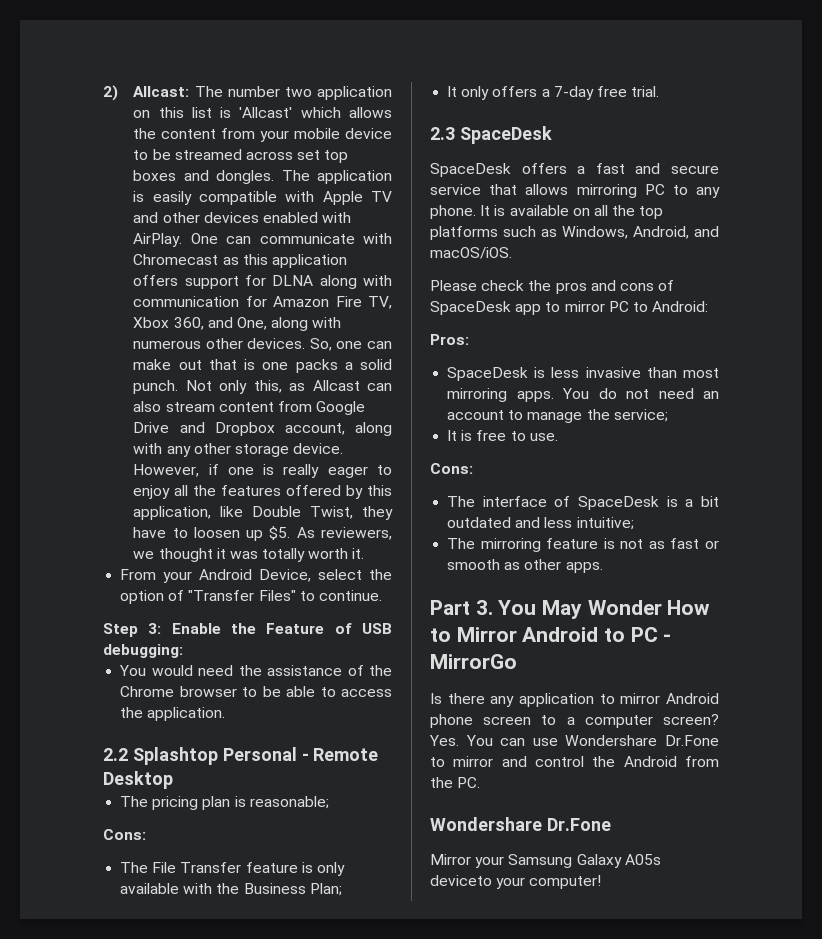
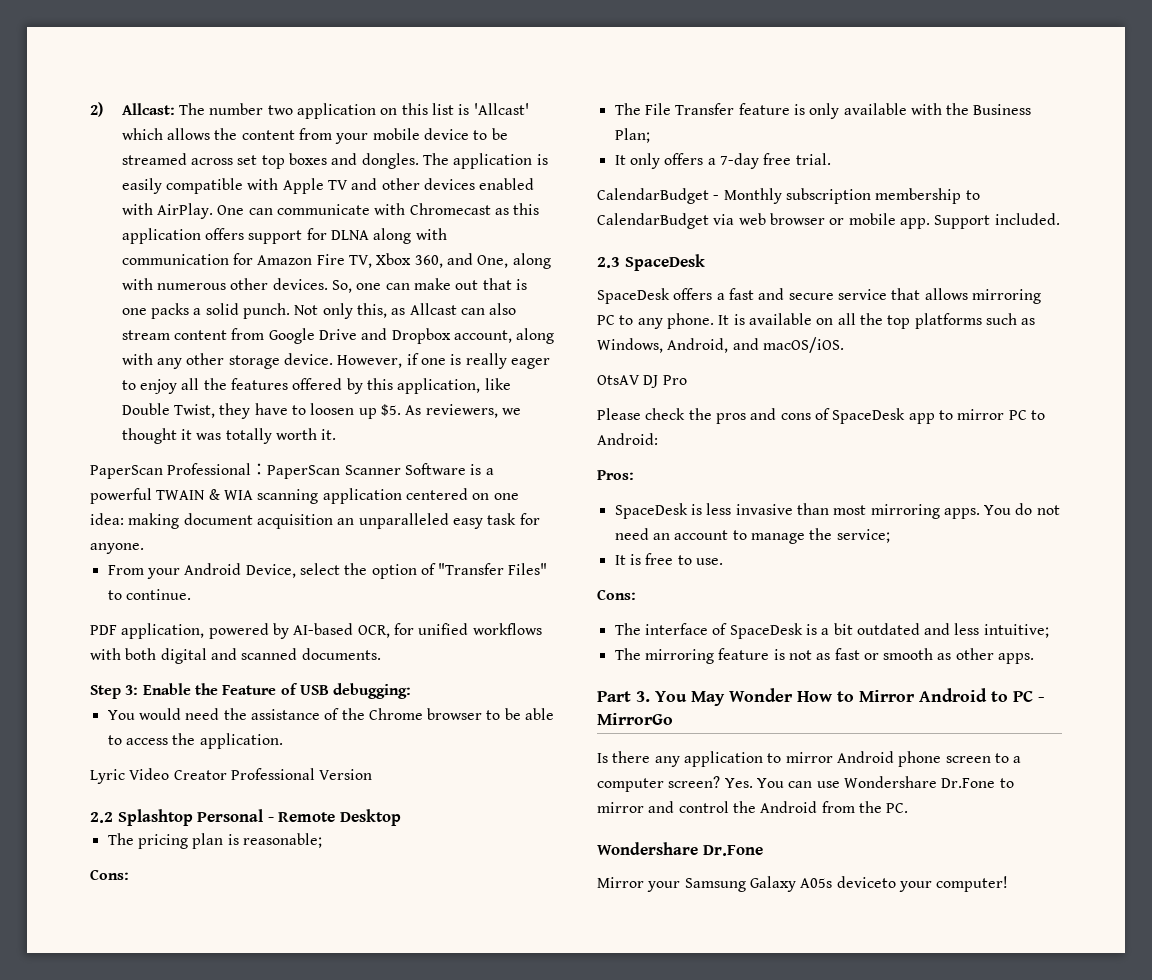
+ PaperScan Professional：PaperScan Scanner Software is a powerful TWAIN & WIA scanning application centered on one idea: making document acquisition an unparalleled easy task for anyone.
+ PDF application, powered by AI-based OCR, for unified workflows with both digital and scanned documents.
+ Lyric Video Creator Professional Version
+ CalendarBudget - Monthly subscription membership to CalendarBudget via web browser or mobile app. Support included.
+ OtsAV DJ Pro

